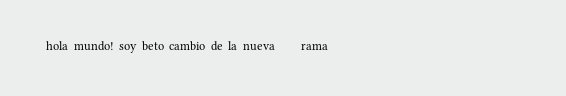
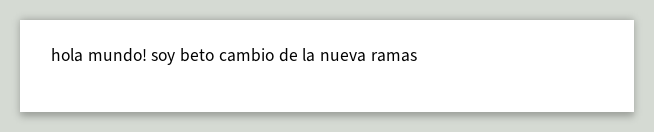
- hola mundo! soy beto cambio de la nueva rama
+ hola mundo! soy beto cambio de la nueva ramas

